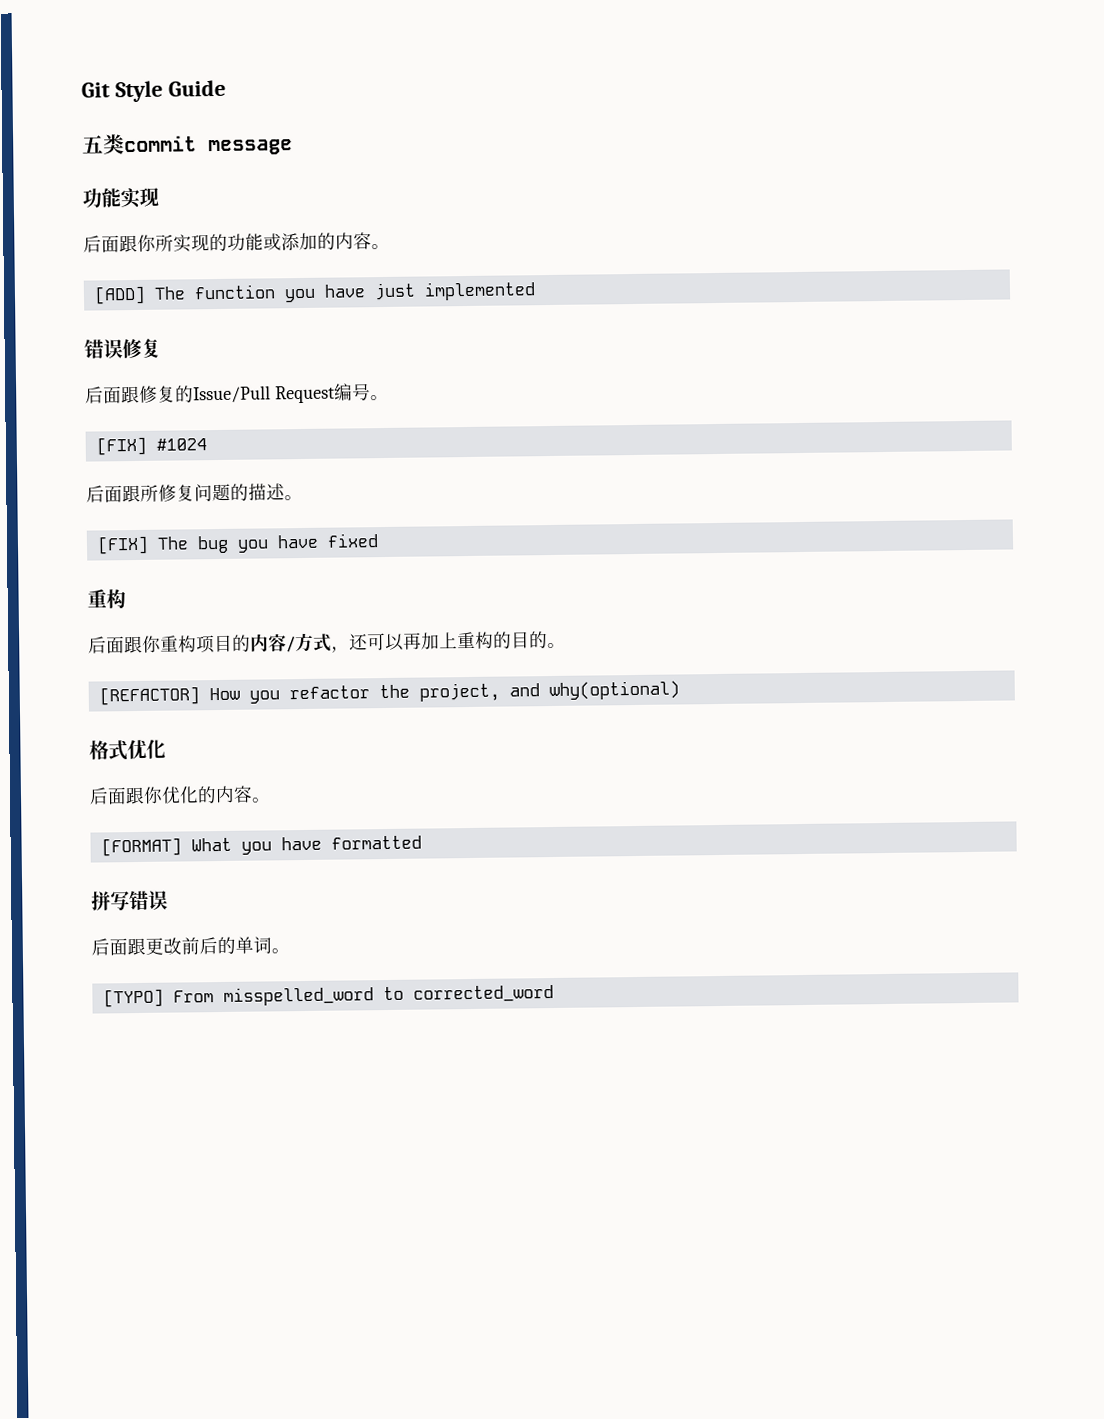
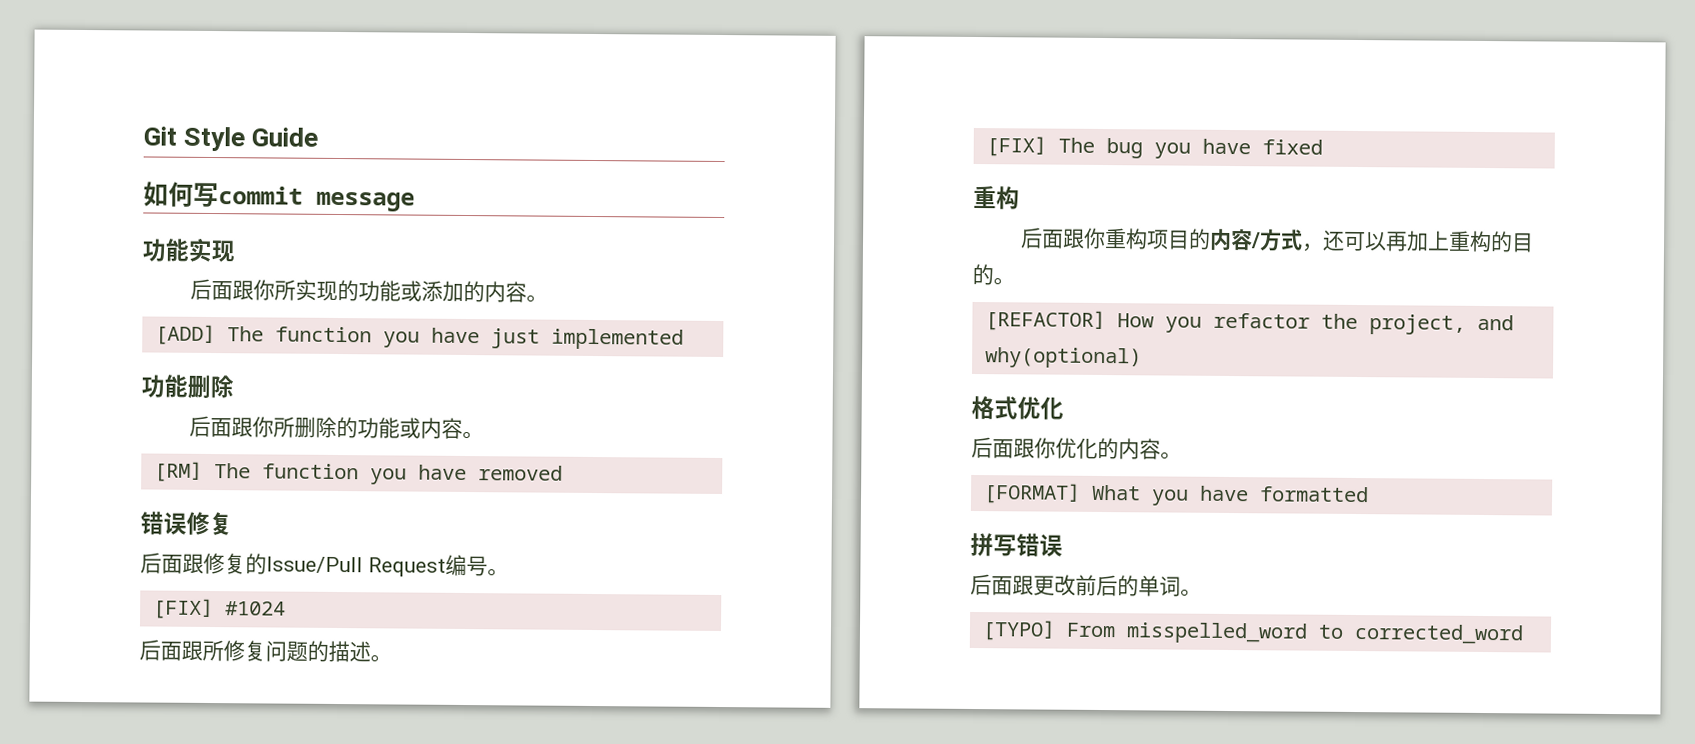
- 五类commit message
+ 如何写commit message
+ 功能删除
+ 后面跟你所删除的功能或内容。
+ [RM] The function you have removed

